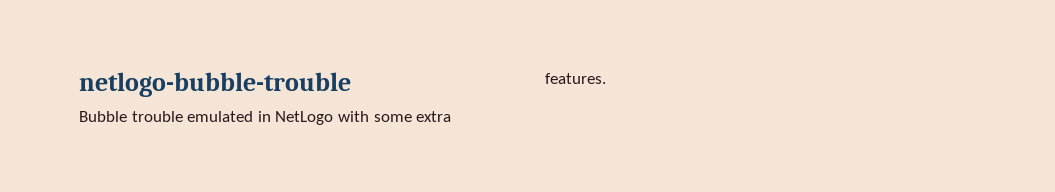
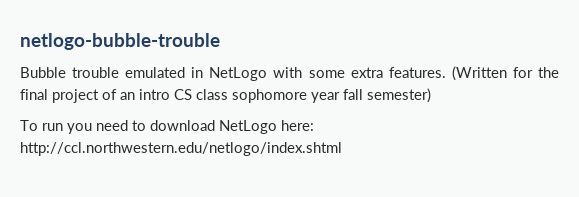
+ (Written for the final project of an intro CS class sophomore year fall semester)
+ To run you need to download NetLogo here: http://ccl.northwestern.edu/netlogo/index.shtml

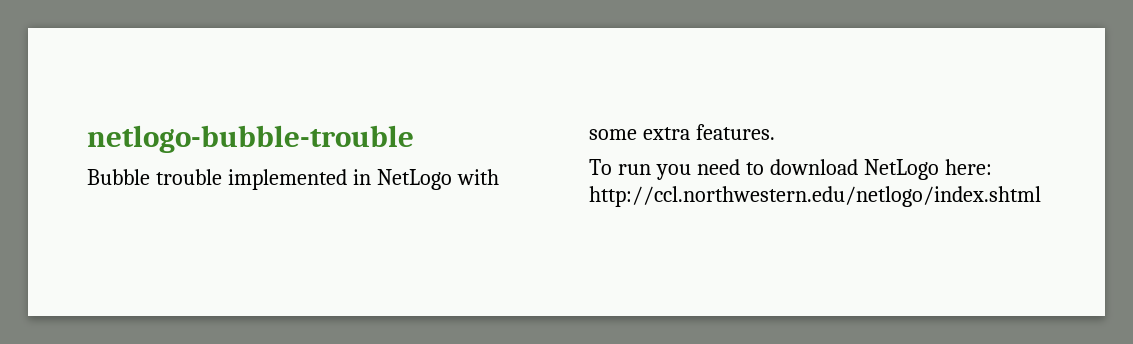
- Bubble trouble emulated in NetLogo with some extra features. (Written for the final project of an intro CS class sophomore year fall semester)
+ Bubble trouble implemented in NetLogo with some extra features.

